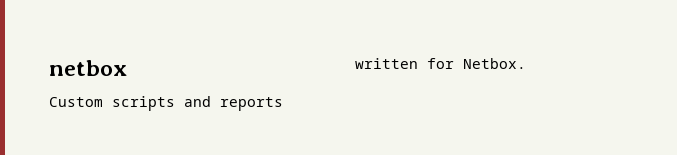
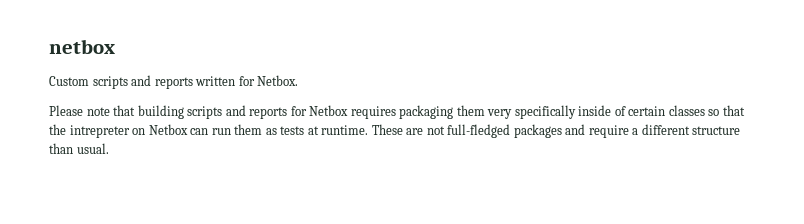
+ Please note that building scripts and reports for Netbox requires packaging them very specifically inside of certain classes so that the intrepreter on Netbox can run them as tests at runtime. These are not full-fledged packages and require a different structure than usual.

